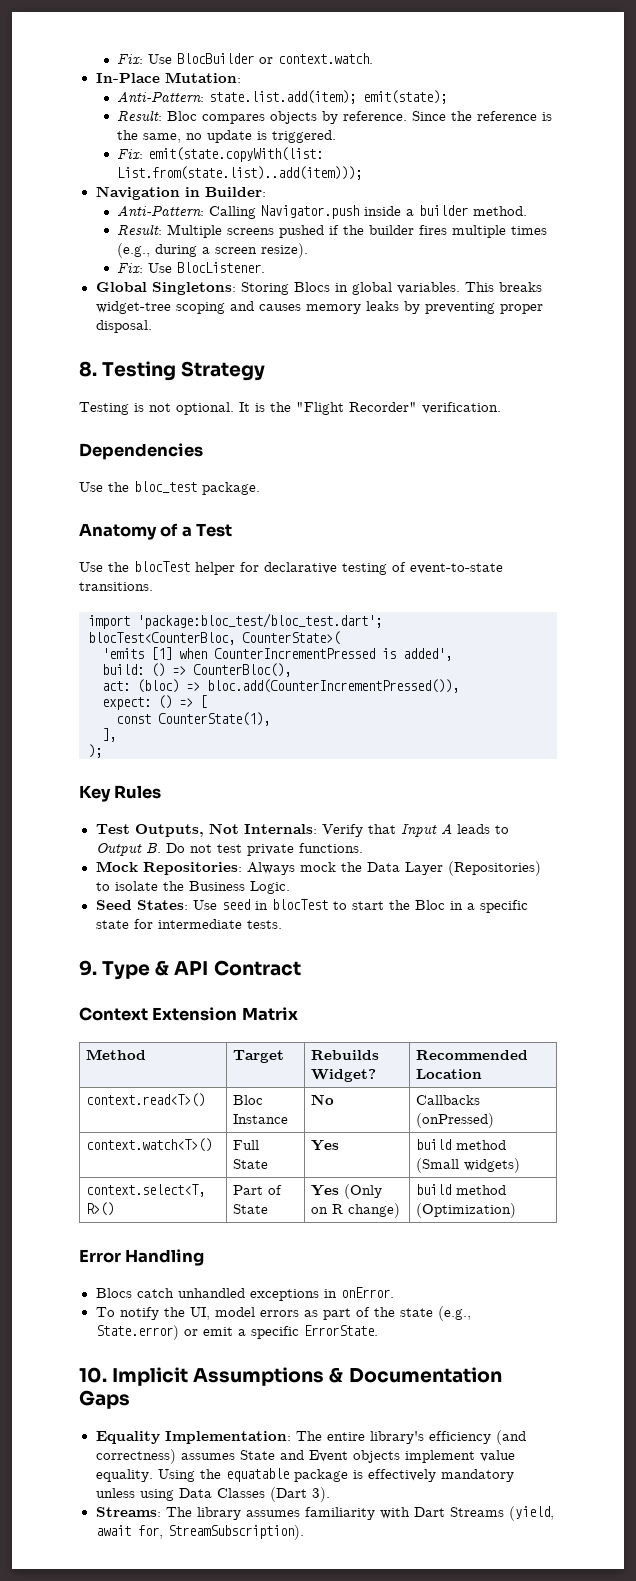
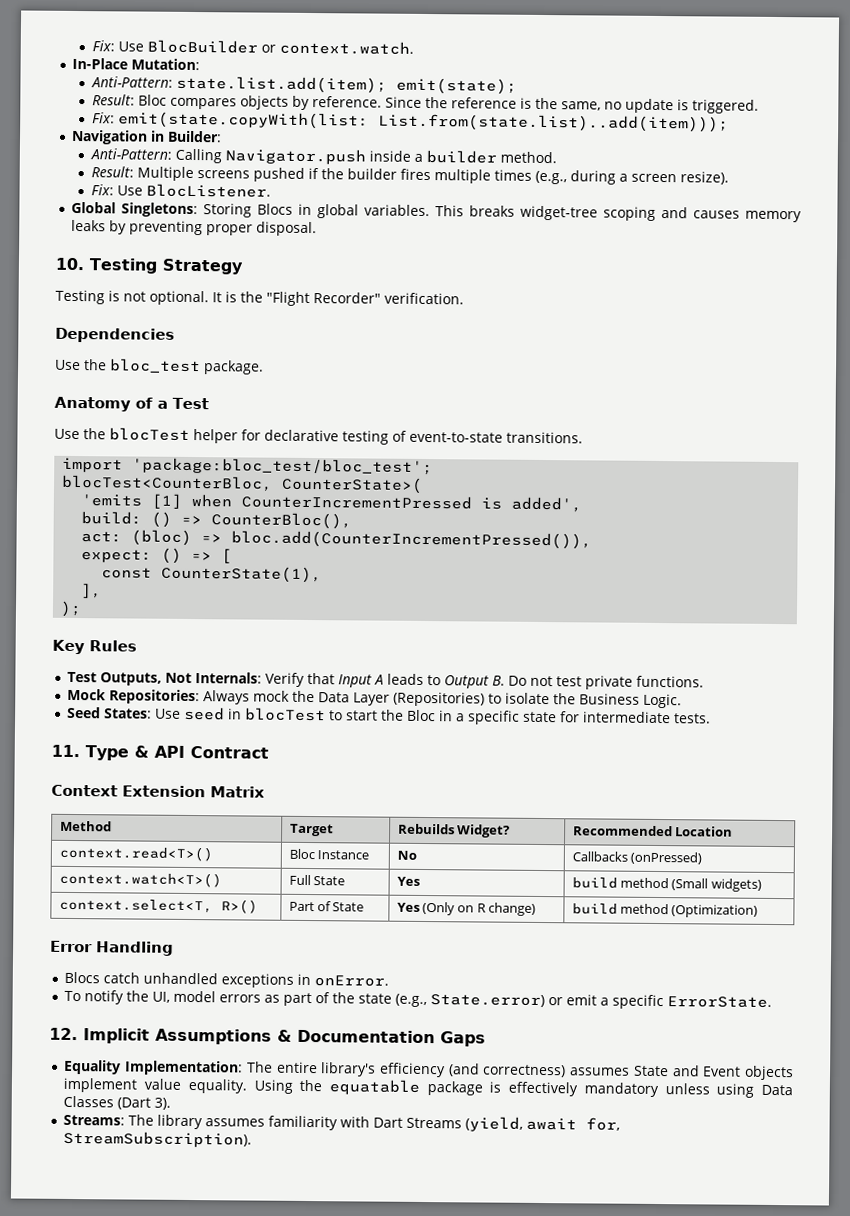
- 8. Testing Strategy
+ 10. Testing Strategy
- import 'package:bloc_test/bloc_test.dart';
+ import 'package:bloc_test/bloc_test';
- 9. Type & API Contract
+ 11. Type & API Contract
- 10. Implicit Assumptions & Documentation Gaps
+ 12. Implicit Assumptions & Documentation Gaps

